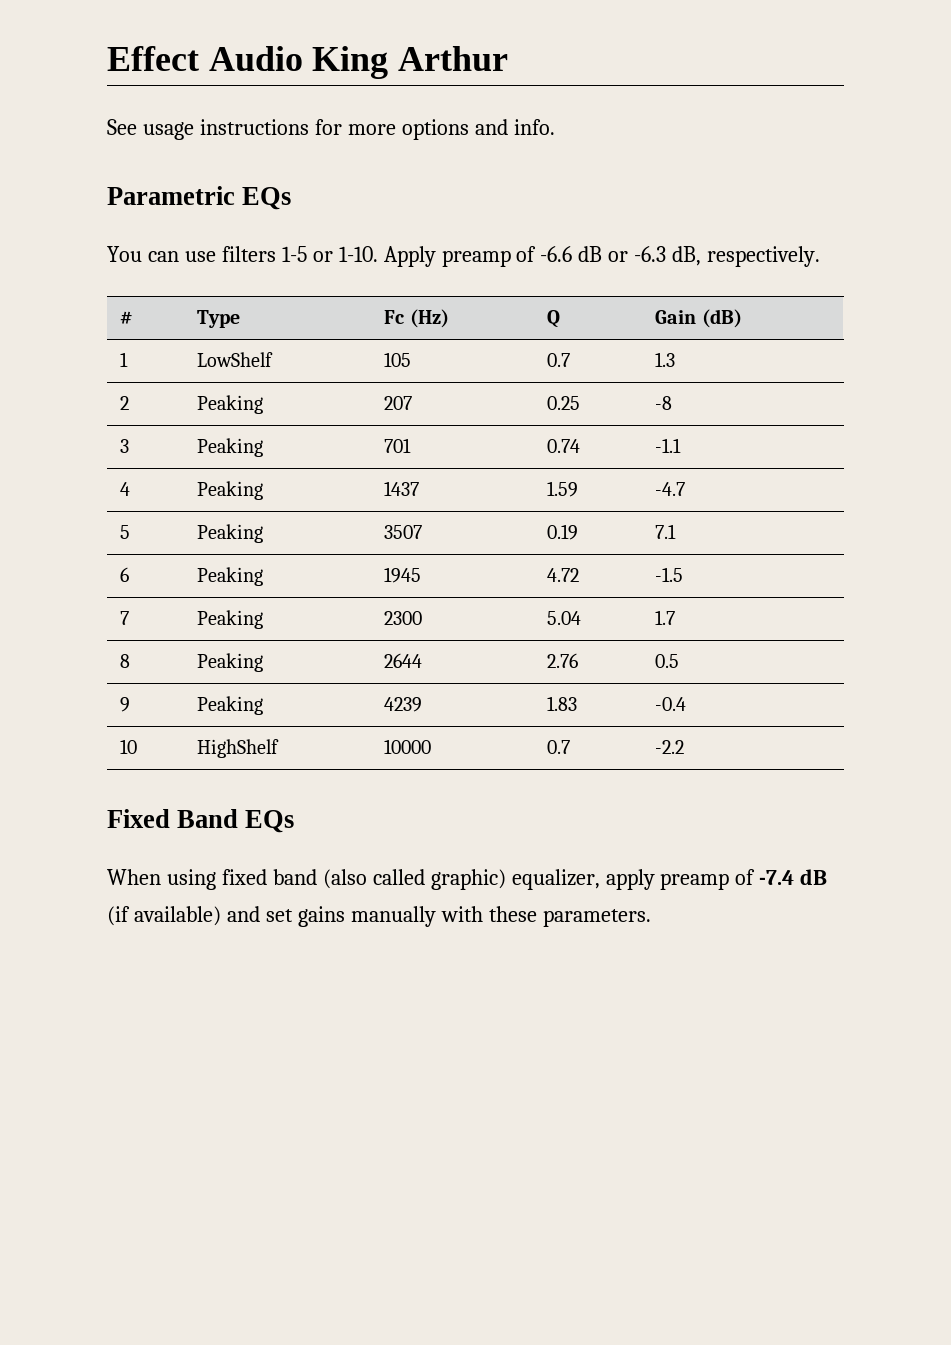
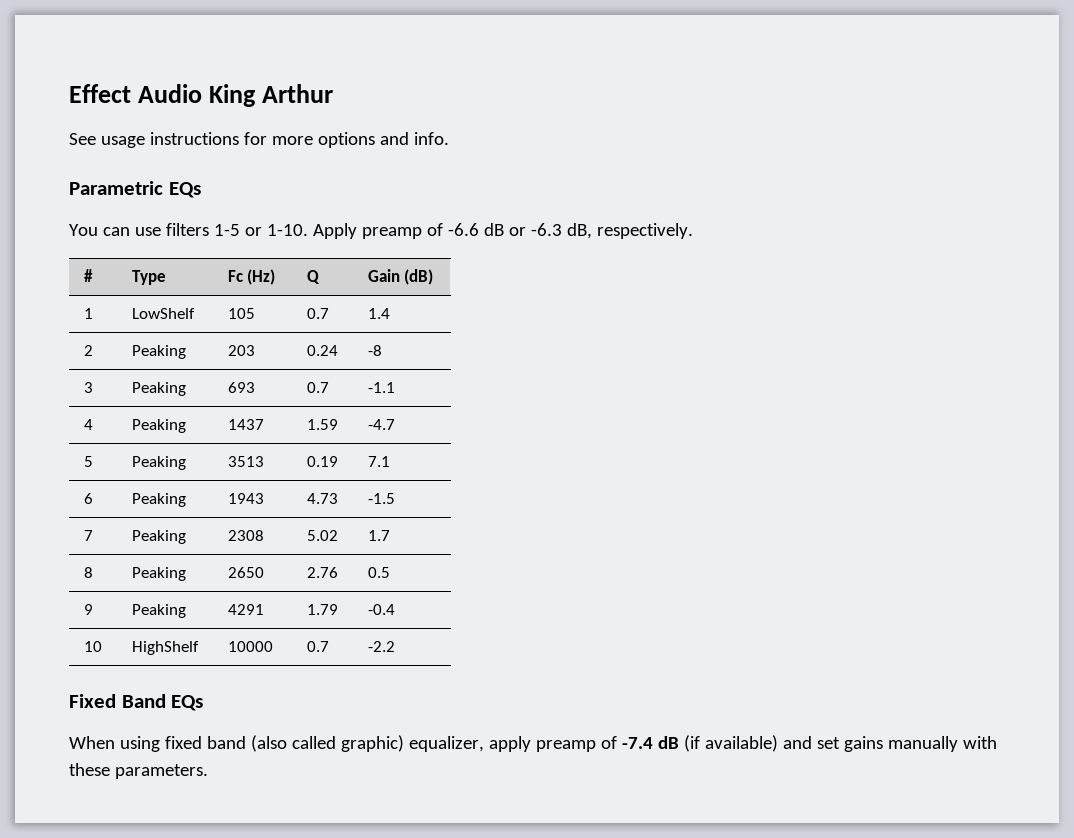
- 1 | LowShelf | 105 | 0.7 | 1.3
+ 1 | LowShelf | 105 | 0.7 | 1.4
- 2 | Peaking | 207 | 0.25 | -8
+ 2 | Peaking | 203 | 0.24 | -8
- 3 | Peaking | 701 | 0.74 | -1.1
+ 3 | Peaking | 693 | 0.7 | -1.1
- 5 | Peaking | 3507 | 0.19 | 7.1
+ 5 | Peaking | 3513 | 0.19 | 7.1
- 6 | Peaking | 1945 | 4.72 | -1.5
+ 6 | Peaking | 1943 | 4.73 | -1.5
- 7 | Peaking | 2300 | 5.04 | 1.7
+ 7 | Peaking | 2308 | 5.02 | 1.7
- 8 | Peaking | 2644 | 2.76 | 0.5
+ 8 | Peaking | 2650 | 2.76 | 0.5
- 9 | Peaking | 4239 | 1.83 | -0.4
+ 9 | Peaking | 4291 | 1.79 | -0.4

